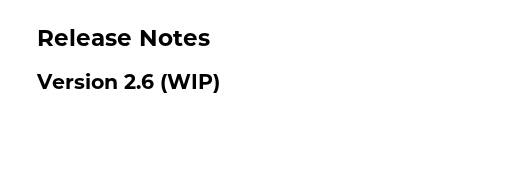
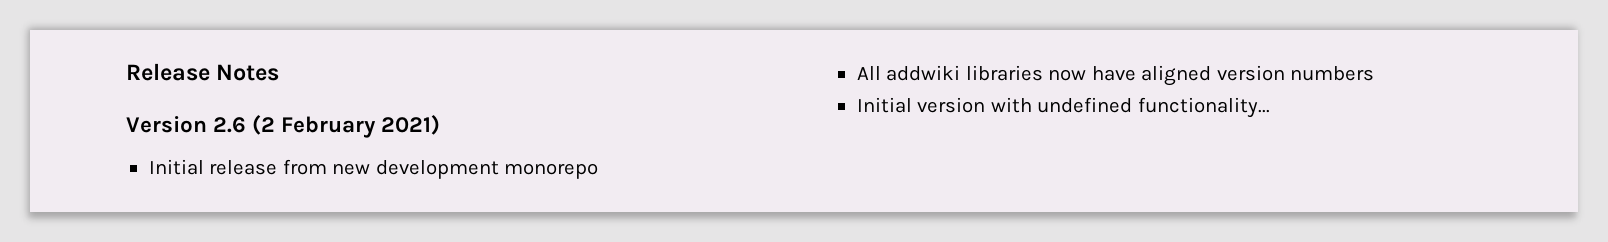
- Version 2.6 (WIP)
+ Version 2.6 (2 February 2021)
+ Initial release from new development monorepo
+ All addwiki libraries now have aligned version numbers
+ Initial version with undefined functionality...

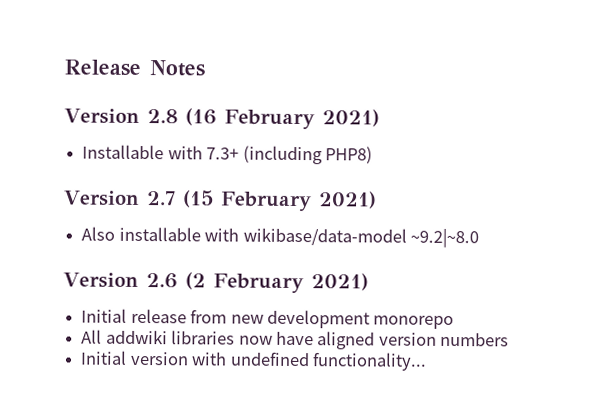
+ Version 2.8 (16 February 2021)
+ Installable with 7.3+ (including PHP8)
+ Version 2.7 (15 February 2021)
+ Also installable with wikibase/data-model ~9.2|~8.0

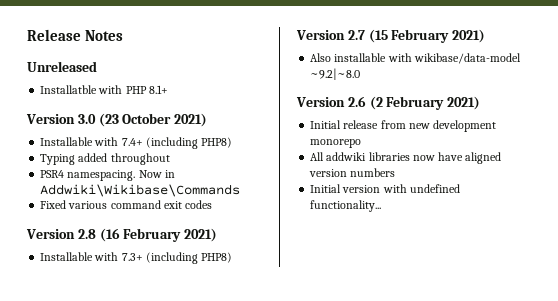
+ Unreleased
+ Installatble with PHP 8.1+
+ Version 3.0 (23 October 2021)
+ Installable with 7.4+ (including PHP8)
+ Typing added throughout
+ PSR4 namespacing. Now in Addwiki\Wikibase\Commands
+ Fixed various command exit codes

